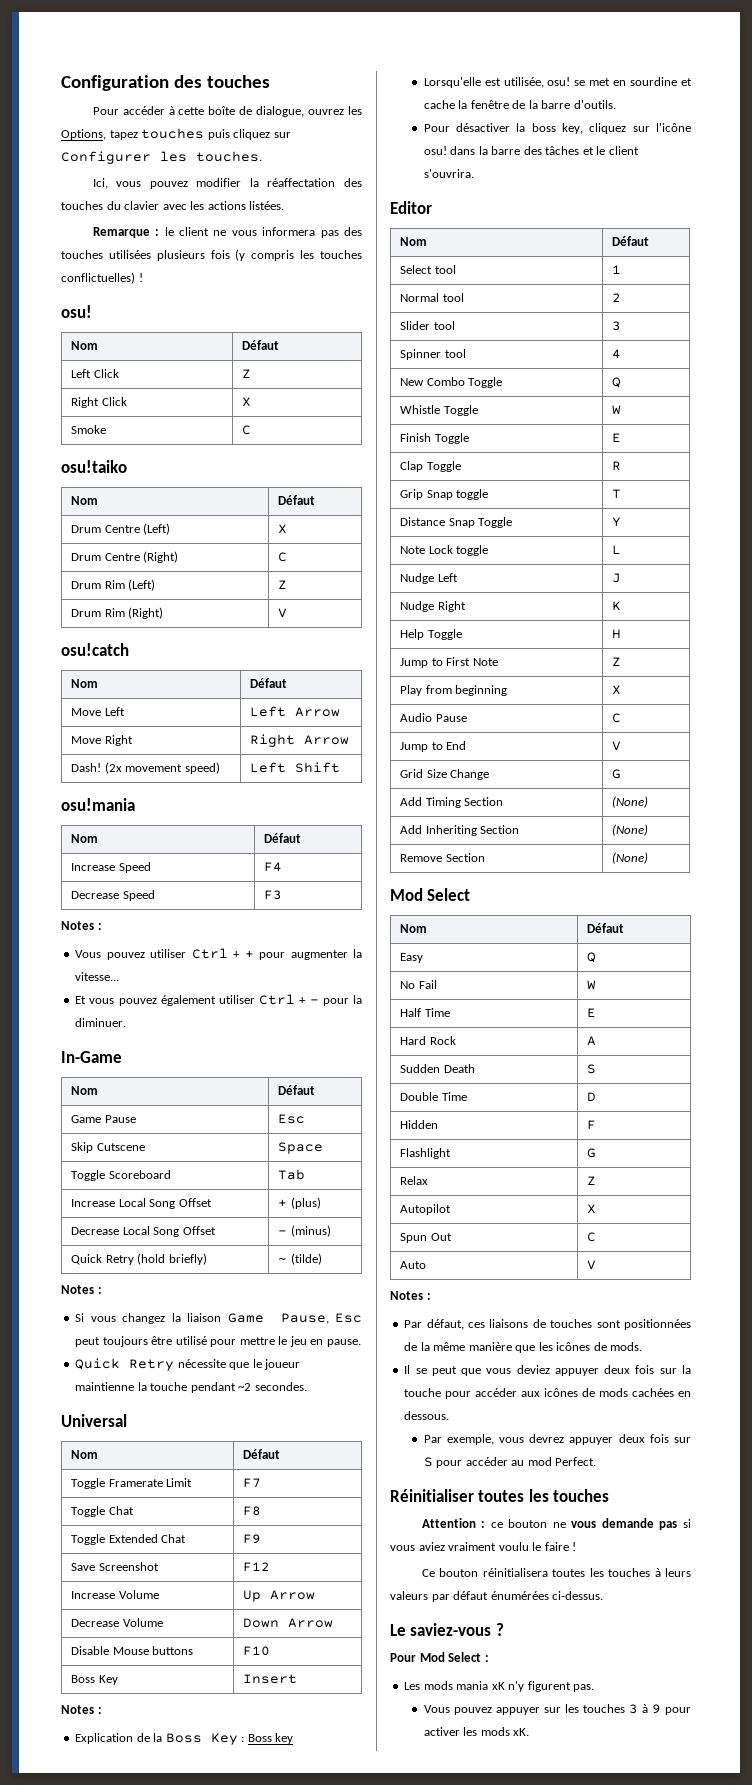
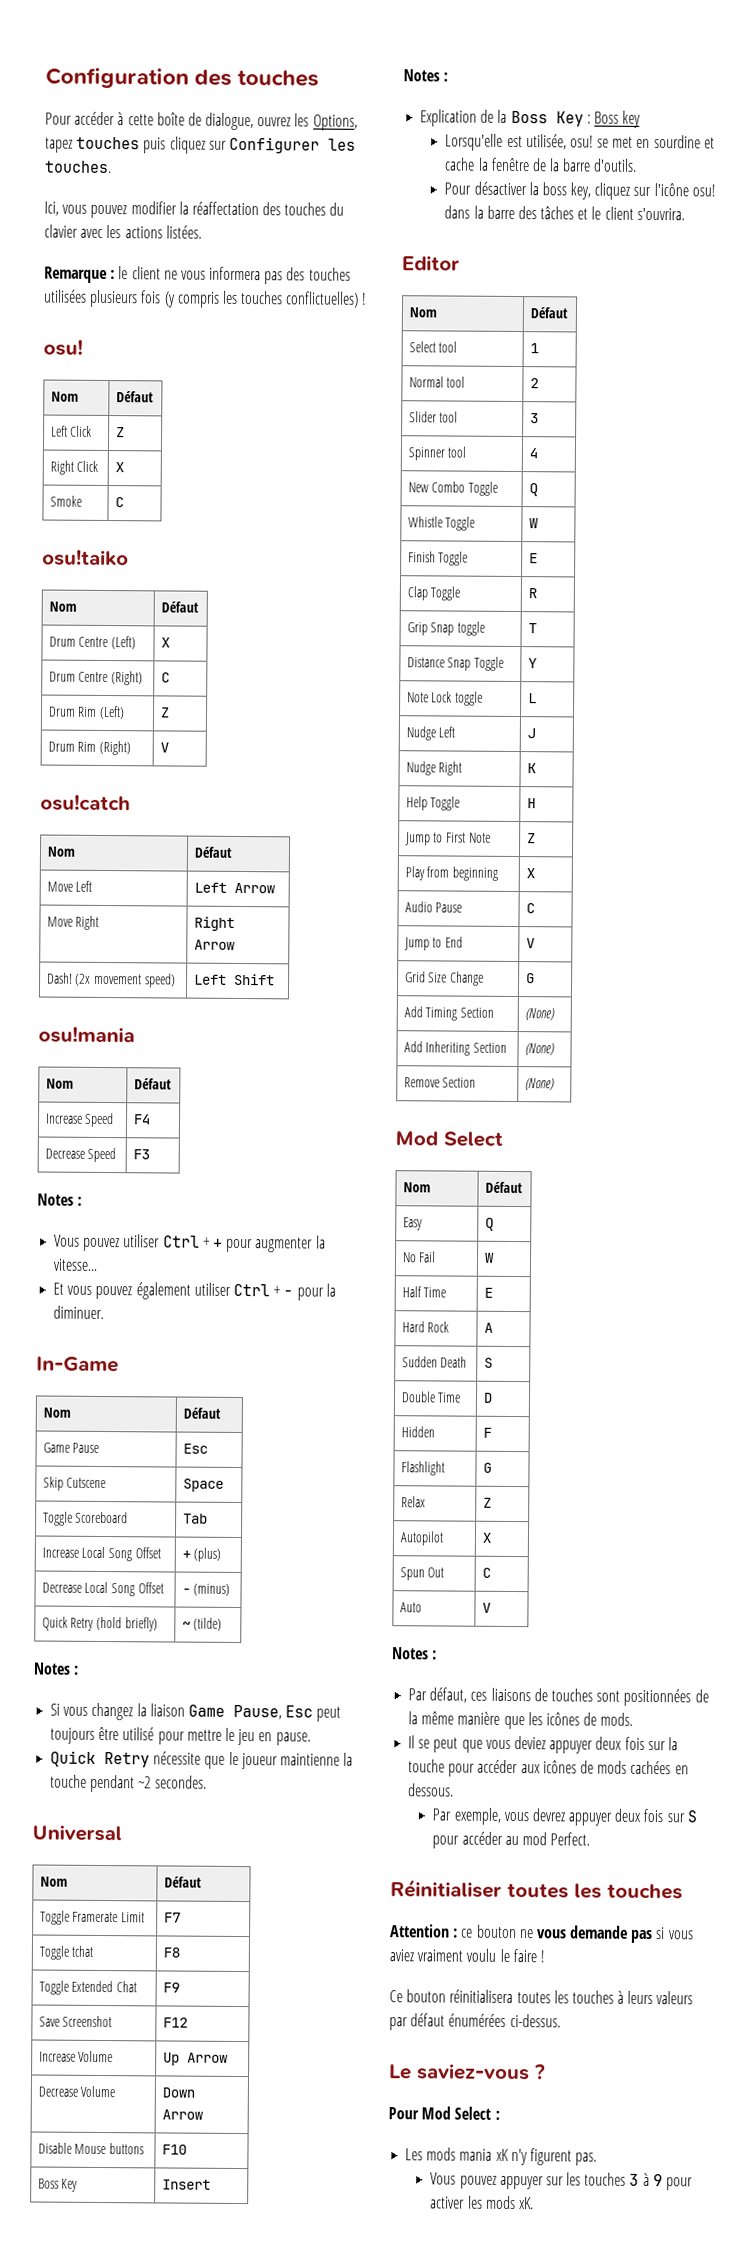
- Toggle Chat | F8
+ Toggle tchat | F8

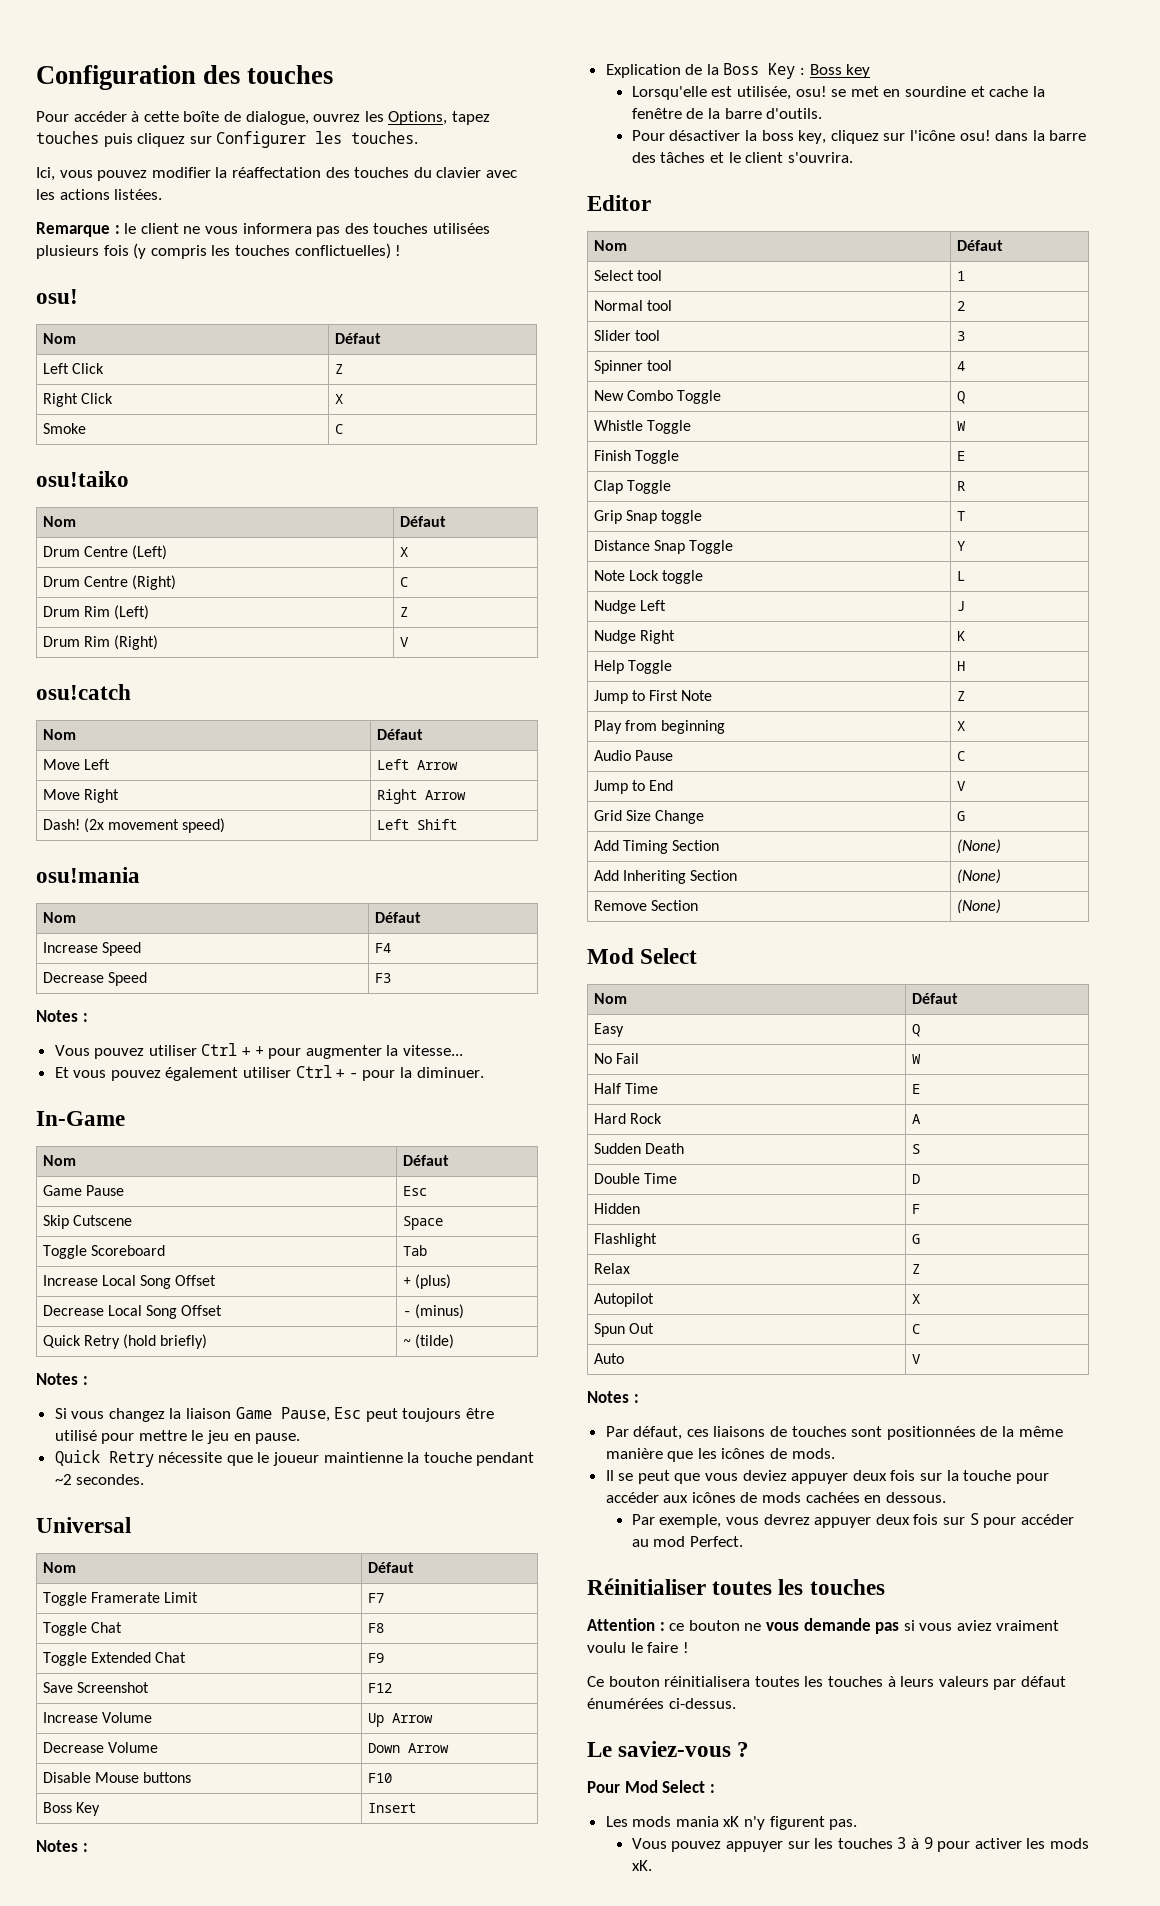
- Toggle tchat | F8
+ Toggle Chat | F8

